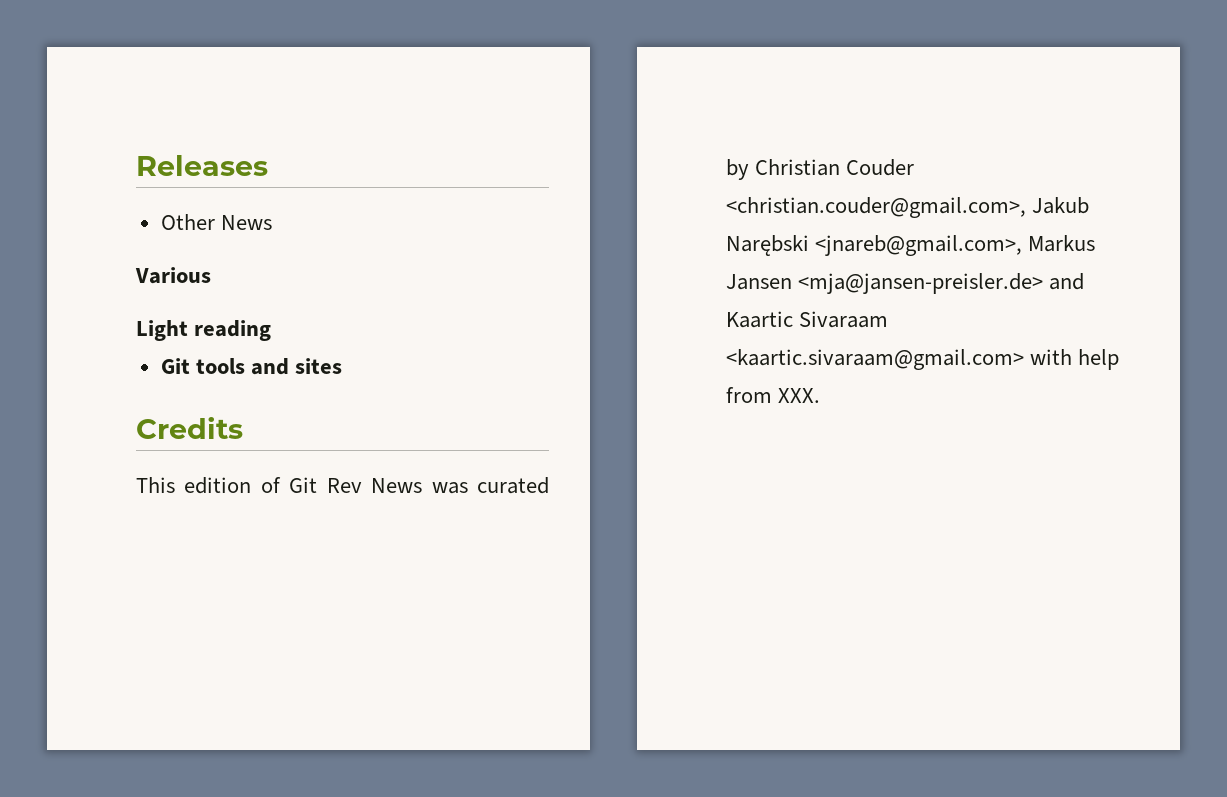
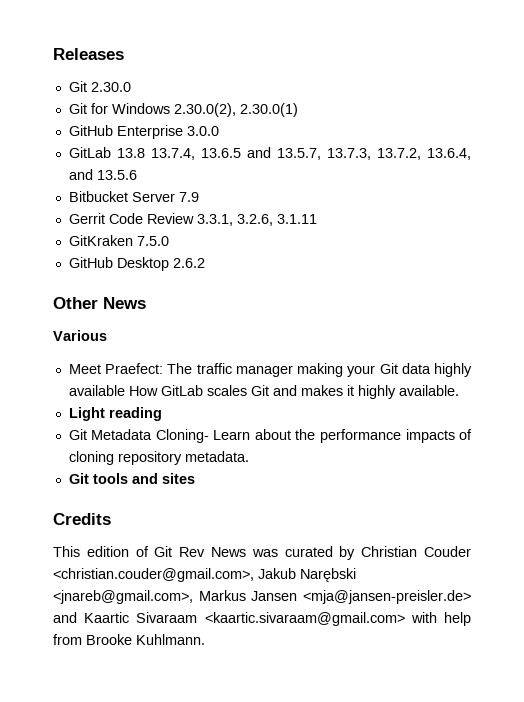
+ Git 2.30.0
+ Git for Windows 2.30.0(2), 2.30.0(1)
+ GitHub Enterprise 3.0.0
+ GitLab 13.8 13.7.4, 13.6.5 and 13.5.7, 13.7.3, 13.7.2, 13.6.4, and 13.5.6
+ Bitbucket Server 7.9
+ Gerrit Code Review 3.3.1, 3.2.6, 3.1.11
+ GitKraken 7.5.0
+ GitHub Desktop 2.6.2
  Other News
  Various
+ Meet Praefect: The traffic manager making your Git data highly available How GitLab scales Git and makes it highly available.
  Light reading
+ Git Metadata Cloning- Learn about the performance impacts of cloning repository metadata.
- This edition of Git Rev News was curated by Christian Couder <christian.couder@gmail.com>, Jakub Narębski <jnareb@gmail.com>, Markus Jansen <mja@jansen-preisler.de> and Kaartic Sivaraam <kaartic.sivaraam@gmail.com> with help from XXX.
+ This edition of Git Rev News was curated by Christian Couder <christian.couder@gmail.com>, Jakub Narębski <jnareb@gmail.com>, Markus Jansen <mja@jansen-preisler.de> and Kaartic Sivaraam <kaartic.sivaraam@gmail.com> with help from Brooke Kuhlmann.

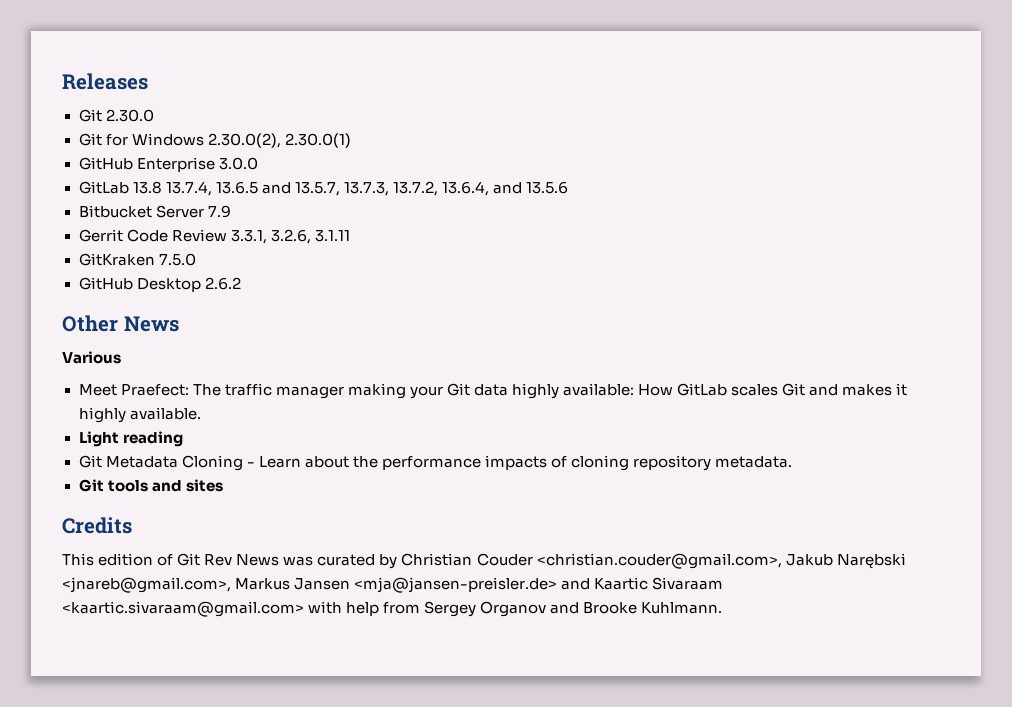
- Meet Praefect: The traffic manager making your Git data highly available How GitLab scales Git and makes it highly available.
+ Meet Praefect: The traffic manager making your Git data highly available: How GitLab scales Git and makes it highly available.
- Git Metadata Cloning- Learn about the performance impacts of cloning repository metadata.
+ Git Metadata Cloning - Learn about the performance impacts of cloning repository metadata.
- This edition of Git Rev News was curated by Christian Couder <christian.couder@gmail.com>, Jakub Narębski <jnareb@gmail.com>, Markus Jansen <mja@jansen-preisler.de> and Kaartic Sivaraam <kaartic.sivaraam@gmail.com> with help from Brooke Kuhlmann.
+ This edition of Git Rev News was curated by Christian Couder <christian.couder@gmail.com>, Jakub Narębski <jnareb@gmail.com>, Markus Jansen <mja@jansen-preisler.de> and Kaartic Sivaraam <kaartic.sivaraam@gmail.com> with help from Sergey Organov and Brooke Kuhlmann.

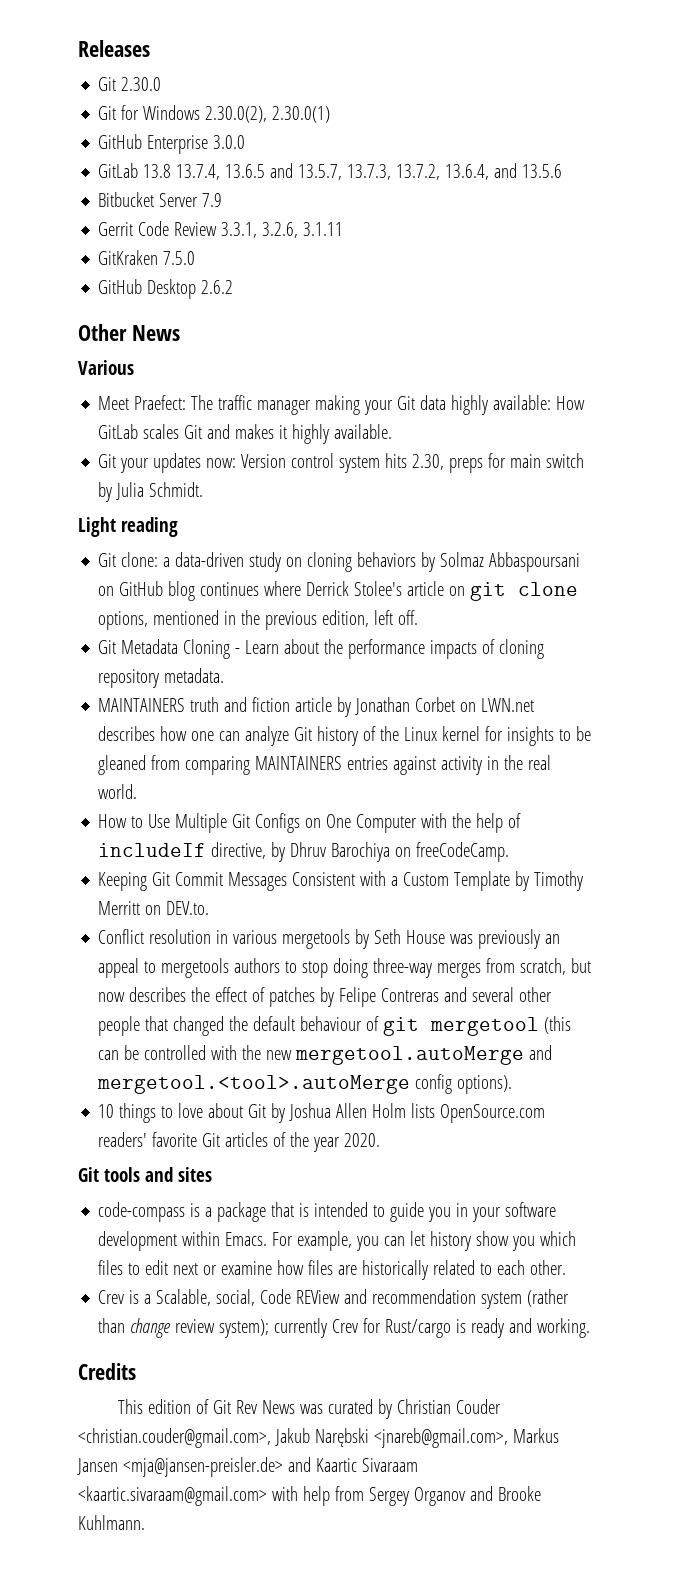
+ Git your updates now: Version control system hits 2.30, preps for main switch by Julia Schmidt.
  Light reading
+ Git clone: a data-driven study on cloning behaviors by Solmaz Abbaspoursani on GitHub blog continues where Derrick Stolee's article on git clone options, mentioned in the previous edition, left off.
+ MAINTAINERS truth and fiction article by Jonathan Corbet on LWN.net describes how one can analyze Git history of the Linux kernel for insights to be gleaned from comparing MAINTAINERS entries against activity in the real world.
+ How to Use Multiple Git Configs on One Computer with the help of includeIf directive, by Dhruv Barochiya on freeCodeCamp.
+ Keeping Git Commit Messages Consistent with a Custom Template by Timothy Merritt on DEV.to.
+ Conflict resolution in various mergetools by Seth House was previously an appeal to mergetools authors to stop doing three-way merges from scratch, but now describes the effect of patches by Felipe Contreras and several other people that changed the default behaviour of git mergetool (this can be controlled with the new mergetool.autoMerge and mergetool.<tool>.autoMerge config options).
+ 10 things to love about Git by Joshua Allen Holm lists OpenSource.com readers' favorite Git articles of the year 2020.
  Git tools and sites
+ code-compass is a package that is intended to guide you in your software development within Emacs. For example, you can let history show you which files to edit next or examine how files are historically related to each other.
+ Crev is a Scalable, social, Code REView and recommendation system (rather than change review system); currently Crev for Rust/cargo is ready and working.

